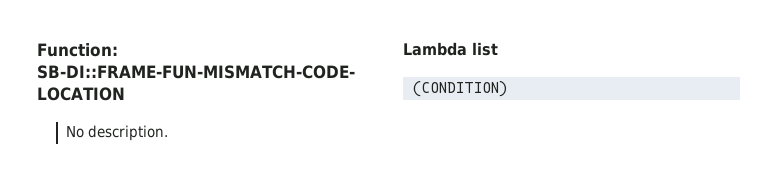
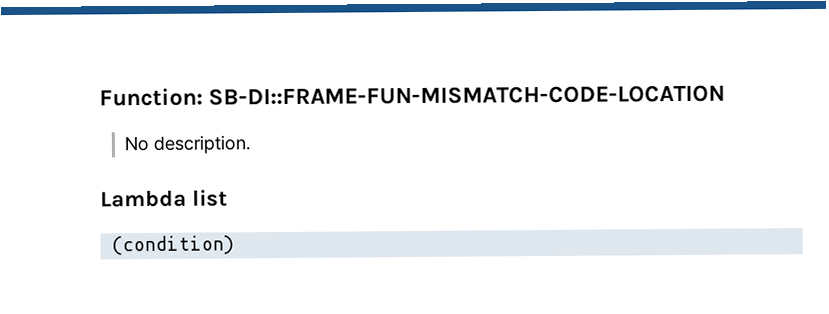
- (CONDITION)
+ (condition)

